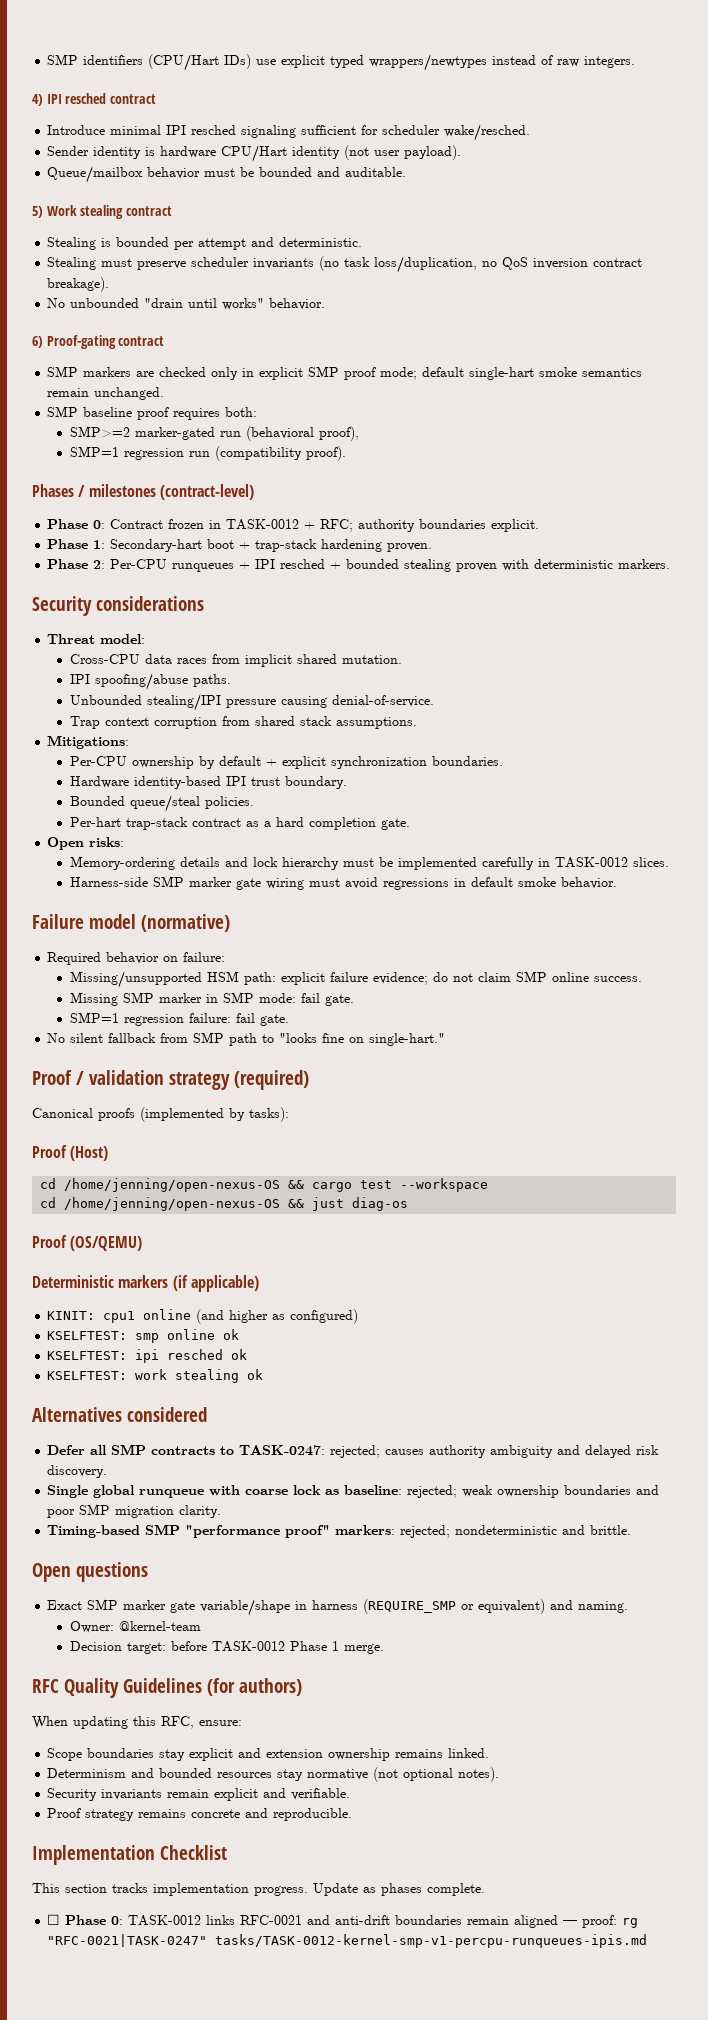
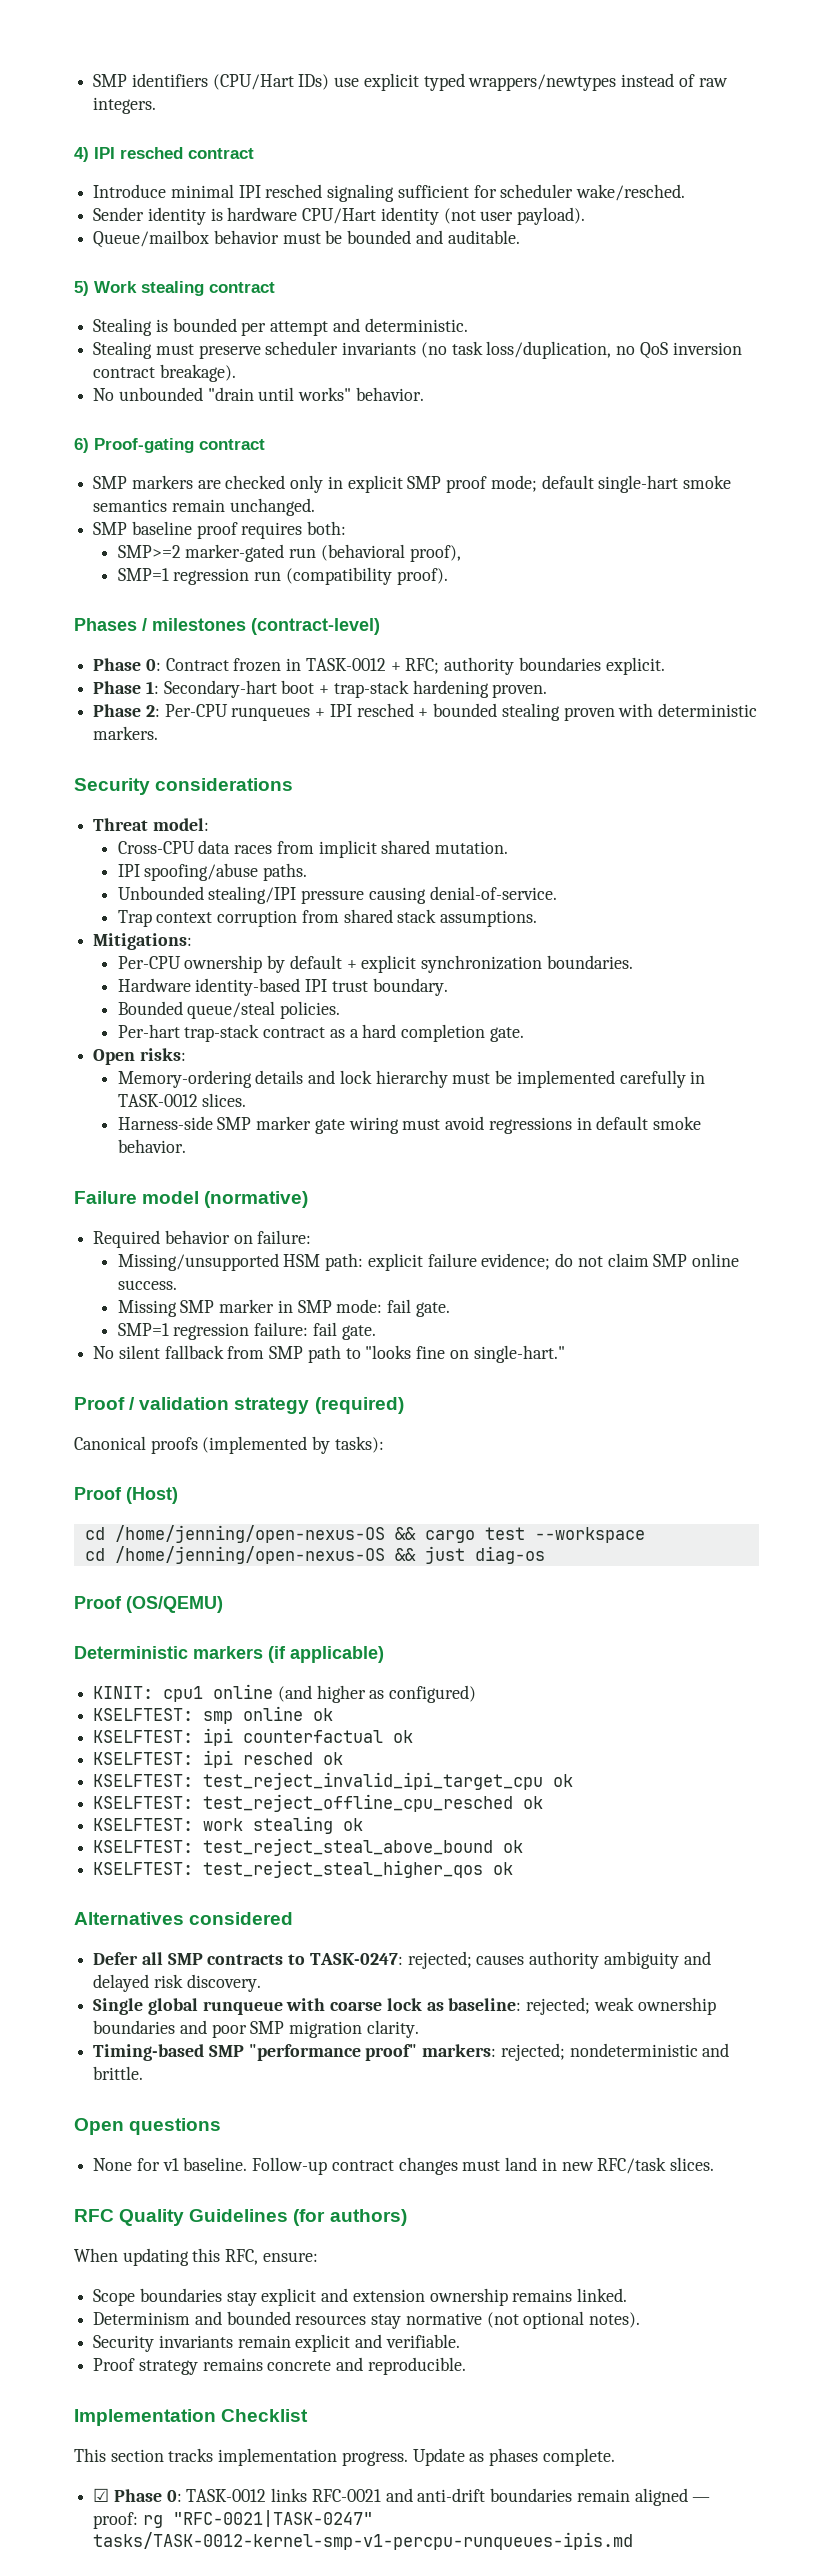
+ KSELFTEST: ipi counterfactual ok
+ KSELFTEST: test_reject_invalid_ipi_target_cpu ok
+ KSELFTEST: test_reject_offline_cpu_resched ok
  KSELFTEST: work stealing ok
+ KSELFTEST: test_reject_steal_above_bound ok
+ KSELFTEST: test_reject_steal_higher_qos ok
- Exact SMP marker gate variable/shape in harness (REQUIRE_SMP or equivalent) and naming.
- Owner: @kernel-team
- Decision target: before TASK-0012 Phase 1 merge.
+ None for v1 baseline. Follow-up contract changes must land in new RFC/task slices.
- ☐ Phase 0: TASK-0012 links RFC-0021 and anti-drift boundaries remain aligned — proof: rg "RFC-0021|TASK-0247" tasks/TASK-0012-kernel-smp-v1-percpu-runqueues-ipis.md
+ ☑ Phase 0: TASK-0012 links RFC-0021 and anti-drift boundaries remain aligned — proof: rg "RFC-0021|TASK-0247" tasks/TASK-0012-kernel-smp-v1-percpu-runqueues-ipis.md

